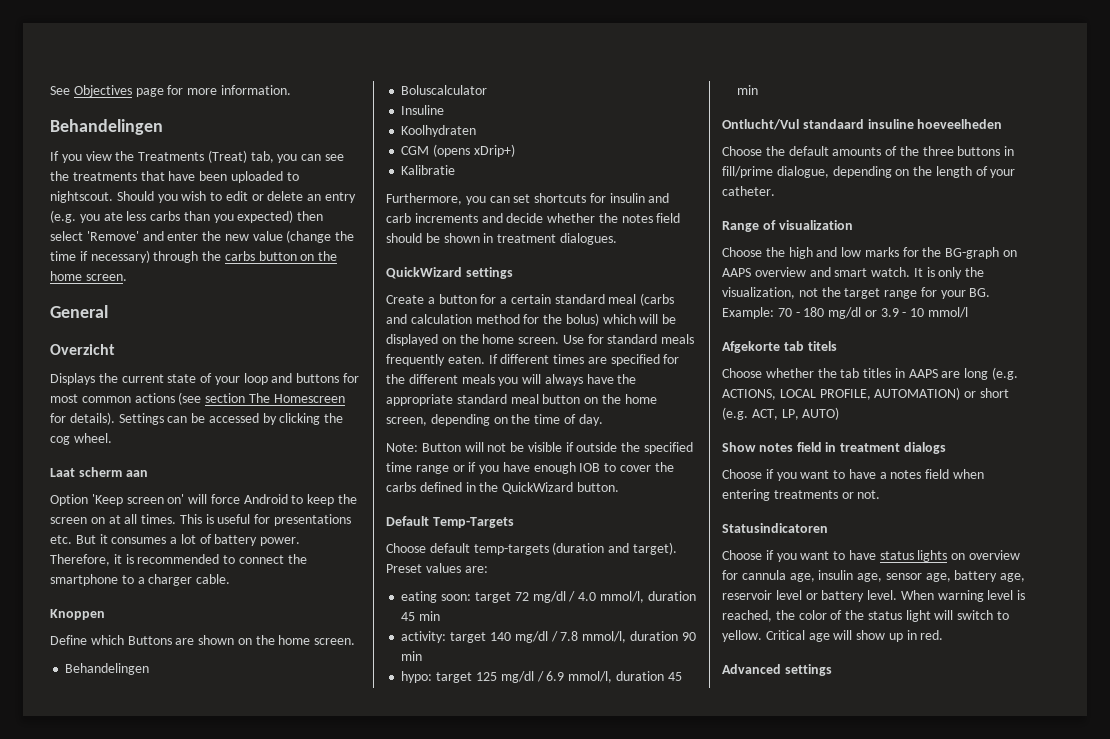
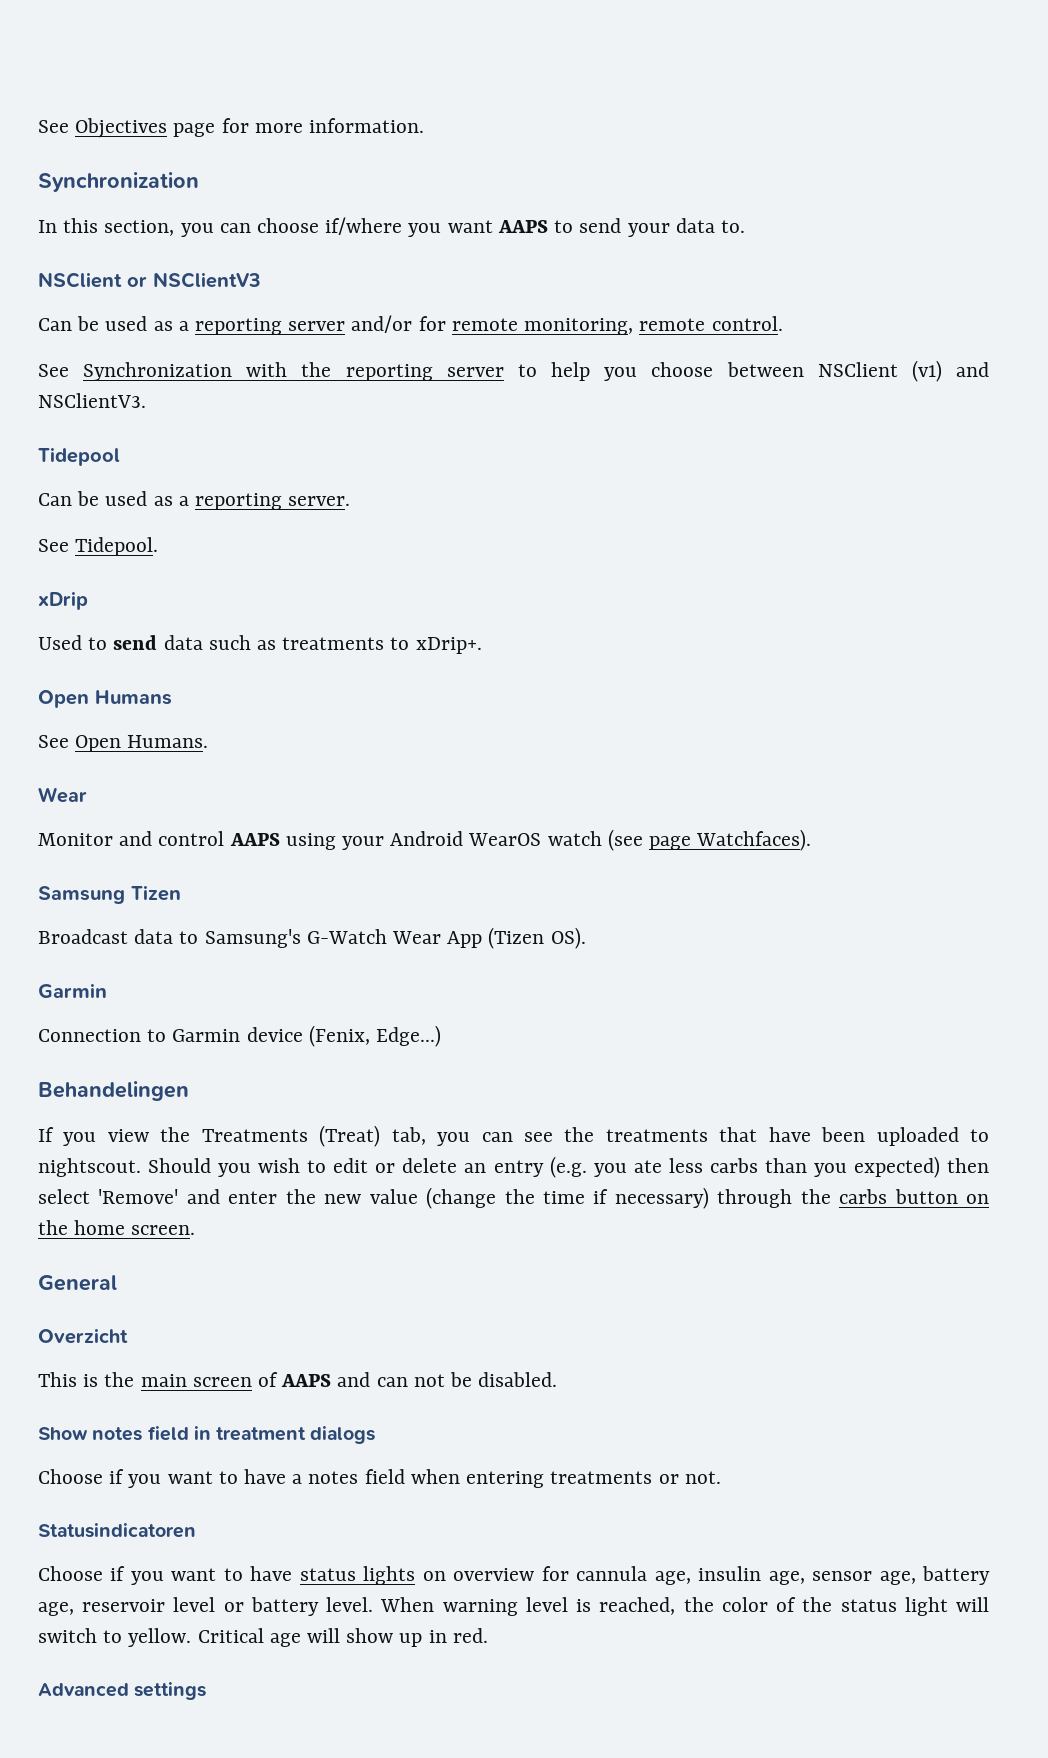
  See Objectives page for more information.
+ Synchronization
+ In this section, you can choose if/where you want AAPS to send your data to.
+ NSClient or NSClientV3
+ Can be used as a reporting server and/or for remote monitoring, remote control.
+ See Synchronization with the reporting server to help you choose between NSClient (v1) and NSClientV3.
+ Tidepool
+ Can be used as a reporting server.
+ See Tidepool.
+ xDrip
+ Used to send data such as treatments to xDrip+.
+ Open Humans
+ See Open Humans.
+ Wear
+ Monitor and control AAPS using your Android WearOS watch (see page Watchfaces).
+ Samsung Tizen
+ Broadcast data to Samsung's G-Watch Wear App (Tizen OS).
+ Garmin
+ Connection to Garmin device (Fenix, Edge...)
- Displays the current state of your loop and buttons for most common actions (see section The Homescreen for details). Settings can be accessed by clicking the cog wheel.
- Laat scherm aan
- Option 'Keep screen on' will force Android to keep the screen on at all times. This is useful for presentations etc. But it consumes a lot of battery power. Therefore, it is recommended to connect the smartphone to a charger cable.
- Knoppen
- Define which Buttons are shown on the home screen.
- Behandelingen
- Boluscalculator
- Insuline
- Koolhydraten
- CGM (opens xDrip+)
- Kalibratie
- Furthermore, you can set shortcuts for insulin and carb increments and decide whether the notes field should be shown in treatment dialogues.
- QuickWizard settings
- Create a button for a certain standard meal (carbs and calculation method for the bolus) which will be displayed on the home screen. Use for standard meals frequently eaten. If different times are specified for the different meals you will always have the appropriate standard meal button on the home screen, depending on the time of day.
- Note: Button will not be visible if outside the specified time range or if you have enough IOB to cover the carbs defined in the QuickWizard button.
- Default Temp-Targets
- Choose default temp-targets (duration and target). Preset values are:
- eating soon: target 72 mg/dl / 4.0 mmol/l, duration 45 min
- activity: target 140 mg/dl / 7.8 mmol/l, duration 90 min
- hypo: target 125 mg/dl / 6.9 mmol/l, duration 45 min
- Ontlucht/Vul standaard insuline hoeveelheden
- Choose the default amounts of the three buttons in fill/prime dialogue, depending on the length of your catheter.
- Range of visualization
- Choose the high and low marks for the BG-graph on AAPS overview and smart watch. It is only the visualization, not the target range for your BG. Example: 70 - 180 mg/dl or 3.9 - 10 mmol/l
- Afgekorte tab titels
- Choose whether the tab titles in AAPS are long (e.g. ACTIONS, LOCAL PROFILE, AUTOMATION) or short (e.g. ACT, LP, AUTO)
+ This is the main screen of AAPS and can not be disabled.

